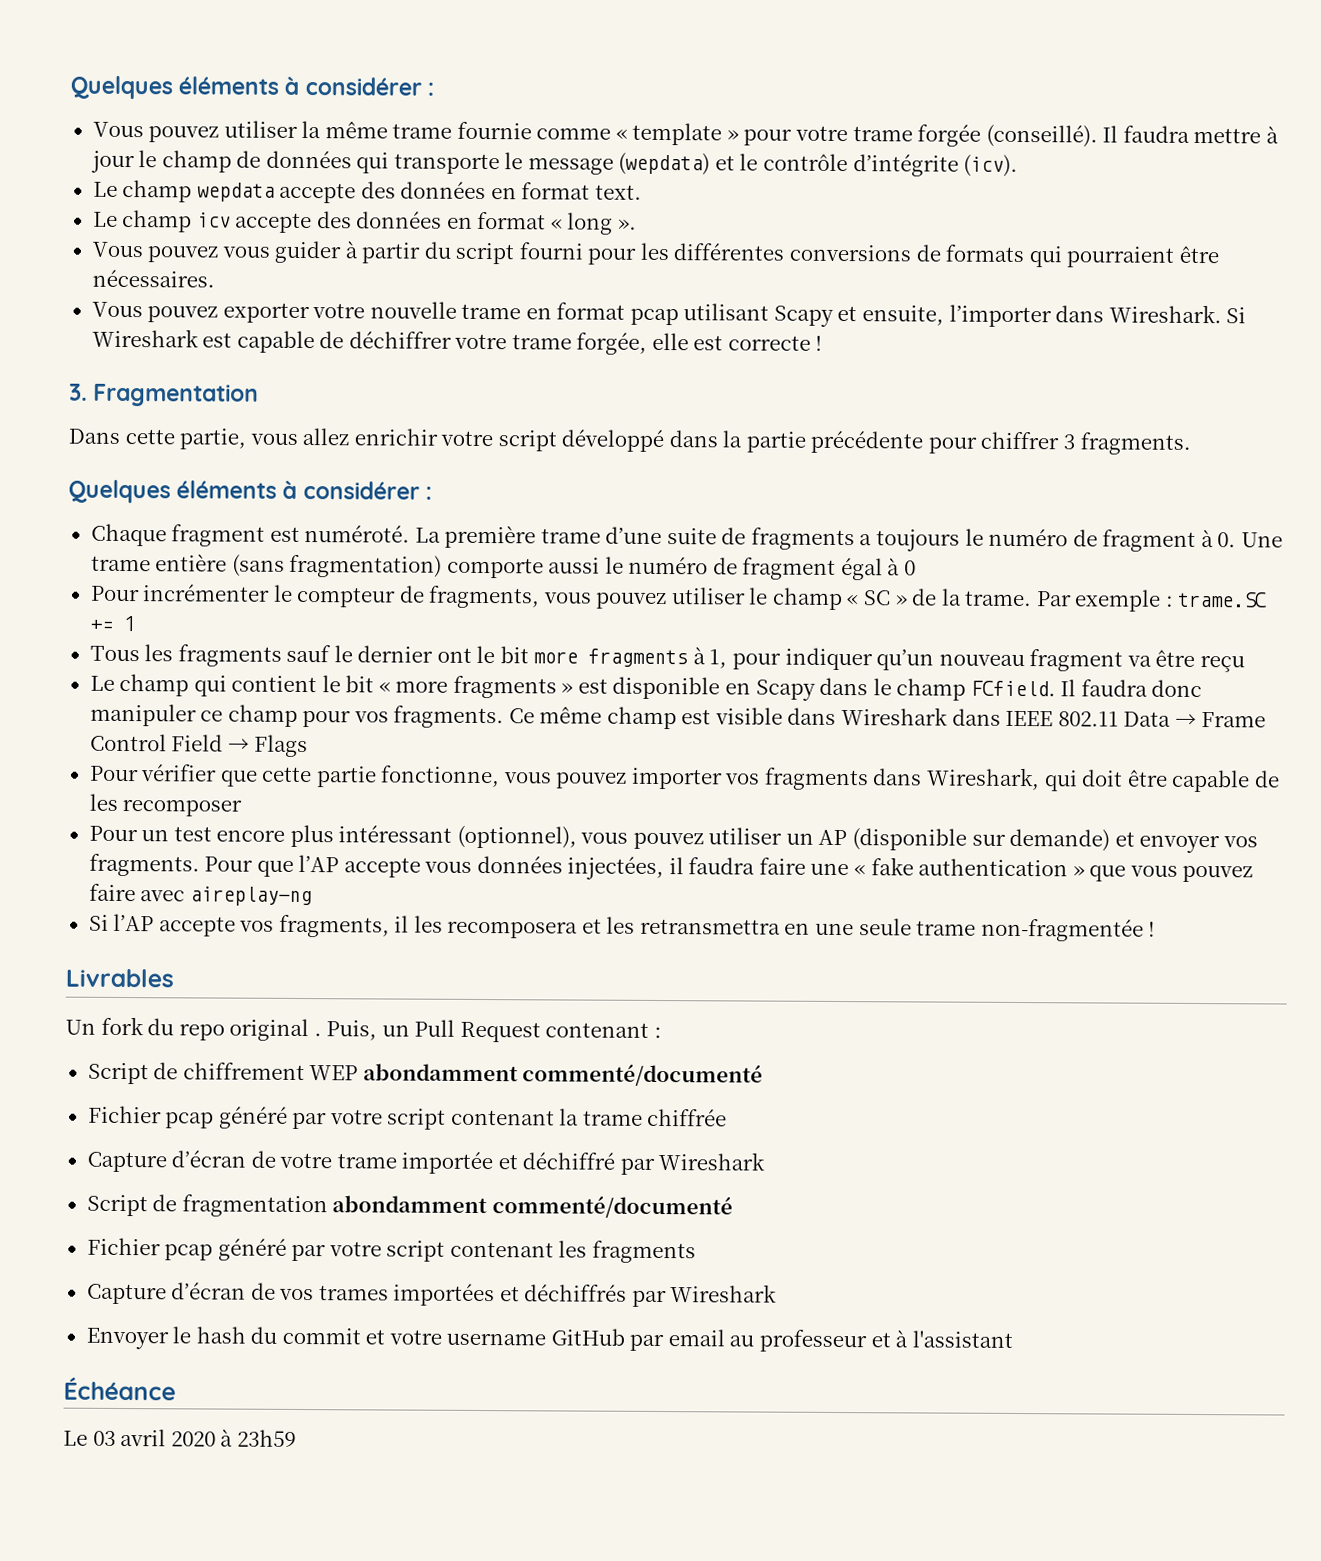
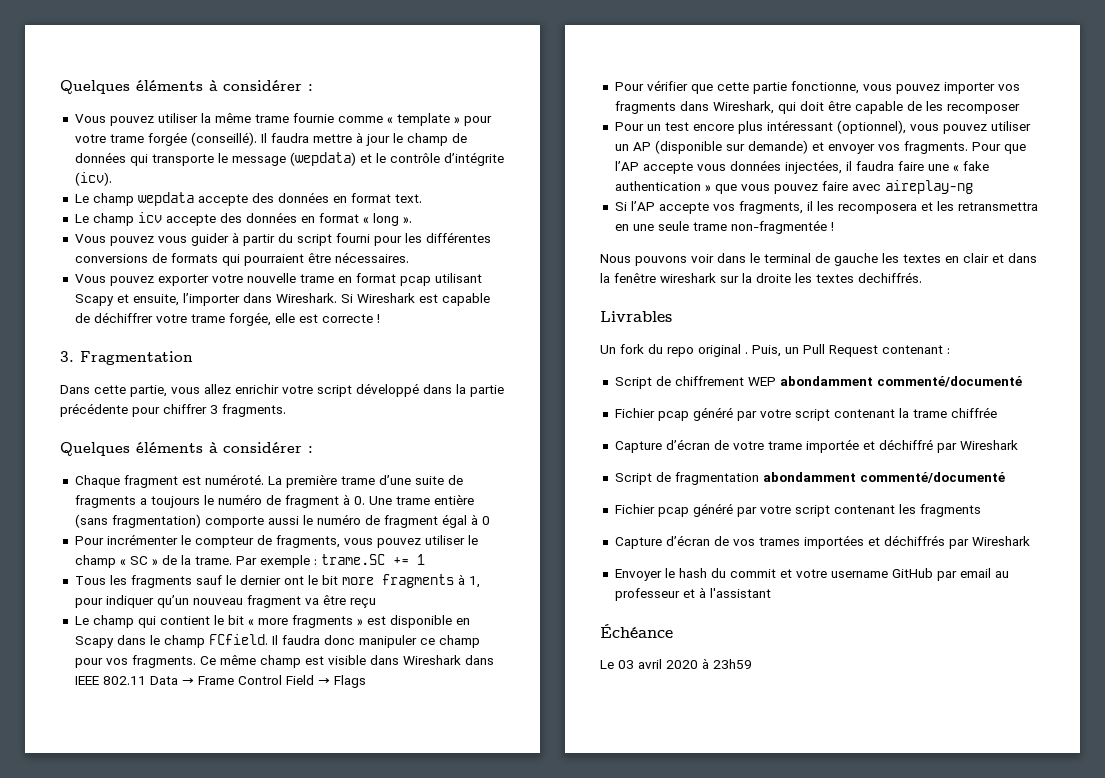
+ Nous pouvons voir dans le terminal de gauche les textes en clair et dans la fenêtre wireshark sur la droite les textes dechiffrés.

